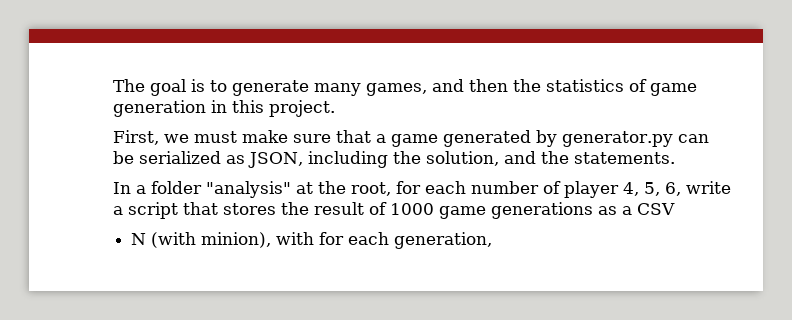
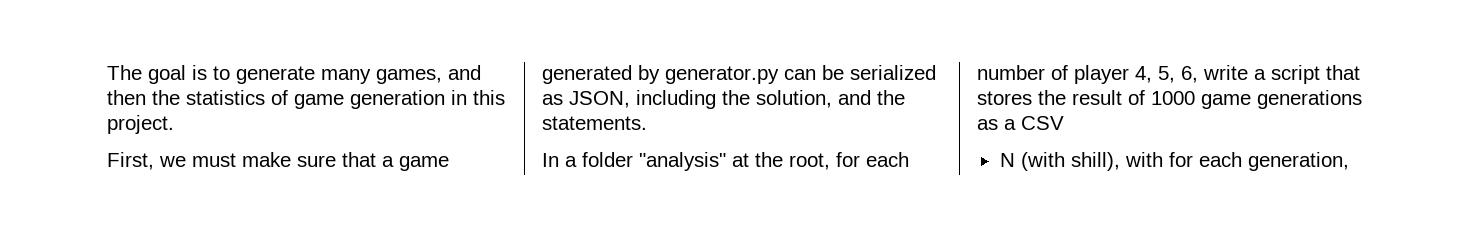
- N (with minion), with for each generation,
+ N (with shill), with for each generation,

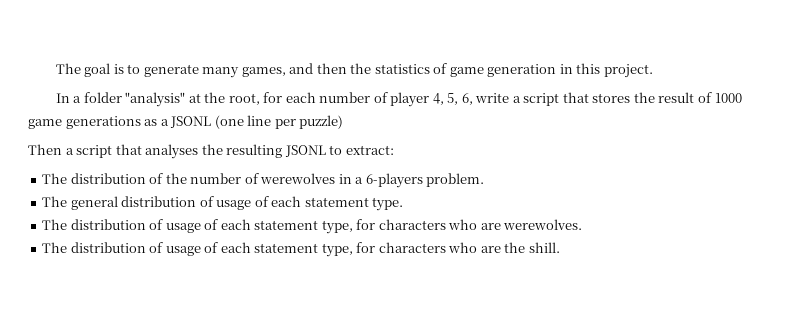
- First, we must make sure that a game generated by generator.py can be serialized as JSON, including the solution, and the statements.
- In a folder "analysis" at the root, for each number of player 4, 5, 6, write a script that stores the result of 1000 game generations as a CSV
- N (with shill), with for each generation,
+ In a folder "analysis" at the root, for each number of player 4, 5, 6, write a script that stores the result of 1000 game generations as a JSONL (one line per puzzle)
+ Then a script that analyses the resulting JSONL to extract:
+ The distribution of the number of werewolves in a 6-players problem.
+ The general distribution of usage of each statement type.
+ The distribution of usage of each statement type, for characters who are werewolves.
+ The distribution of usage of each statement type, for characters who are the shill.

